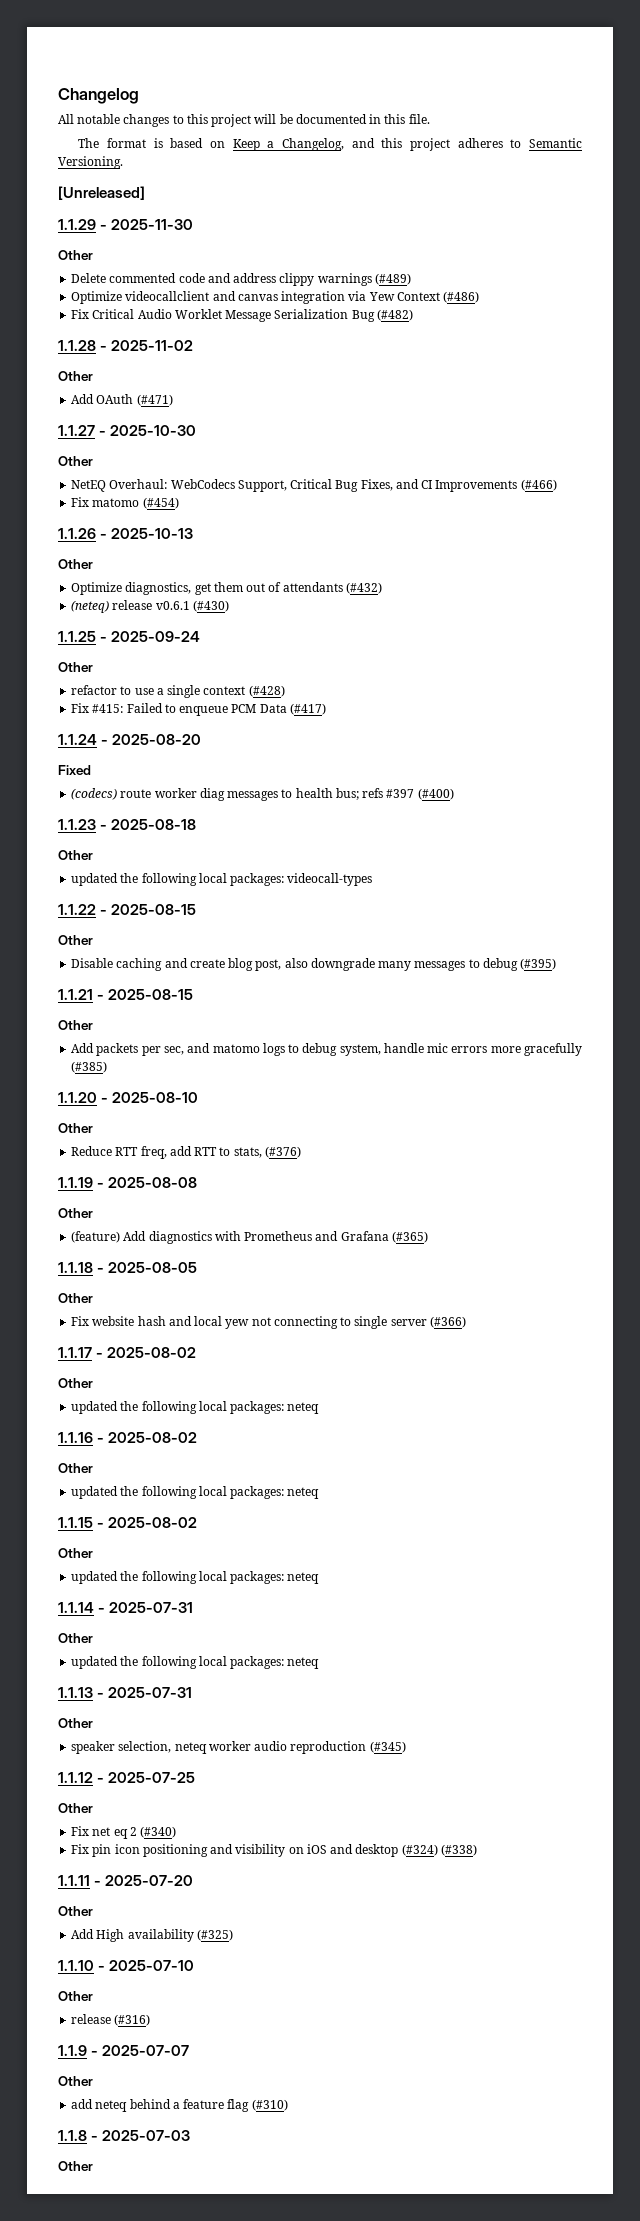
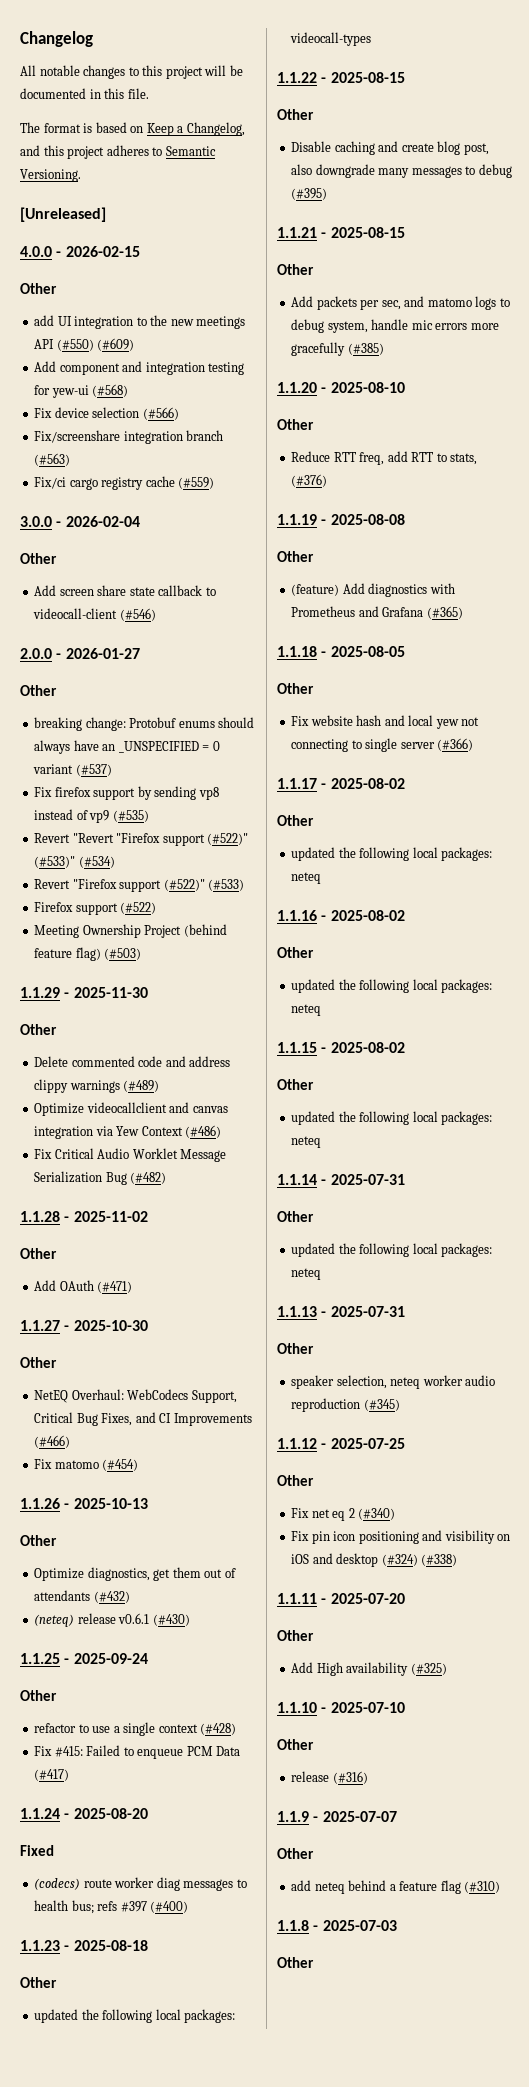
+ 4.0.0 - 2026-02-15
+ Other
+ add UI integration to the new meetings API (#550) (#609)
+ Add component and integration testing for yew-ui (#568)
+ Fix device selection (#566)
+ Fix/screenshare integration branch (#563)
+ Fix/ci cargo registry cache (#559)
+ 3.0.0 - 2026-02-04
+ Other
+ Add screen share state callback to videocall-client (#546)
+ 2.0.0 - 2026-01-27
+ Other
+ breaking change: Protobuf enums should always have an _UNSPECIFIED = 0 variant (#537)
+ Fix firefox support by sending vp8 instead of vp9 (#535)
+ Revert "Revert "Firefox support (#522)" (#533)" (#534)
+ Revert "Firefox support (#522)" (#533)
+ Firefox support (#522)
+ Meeting Ownership Project (behind feature flag) (#503)

